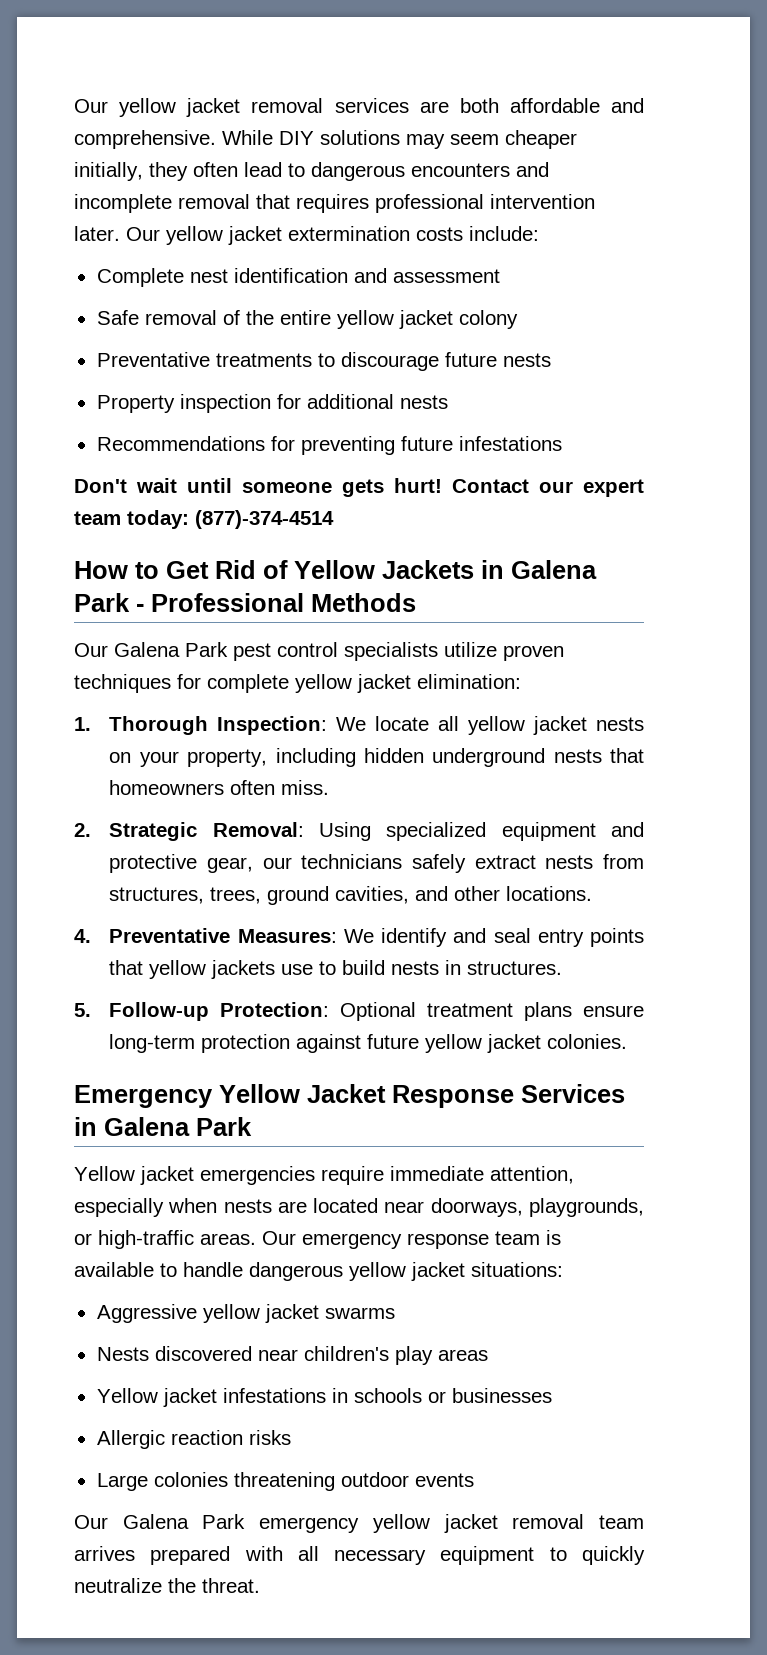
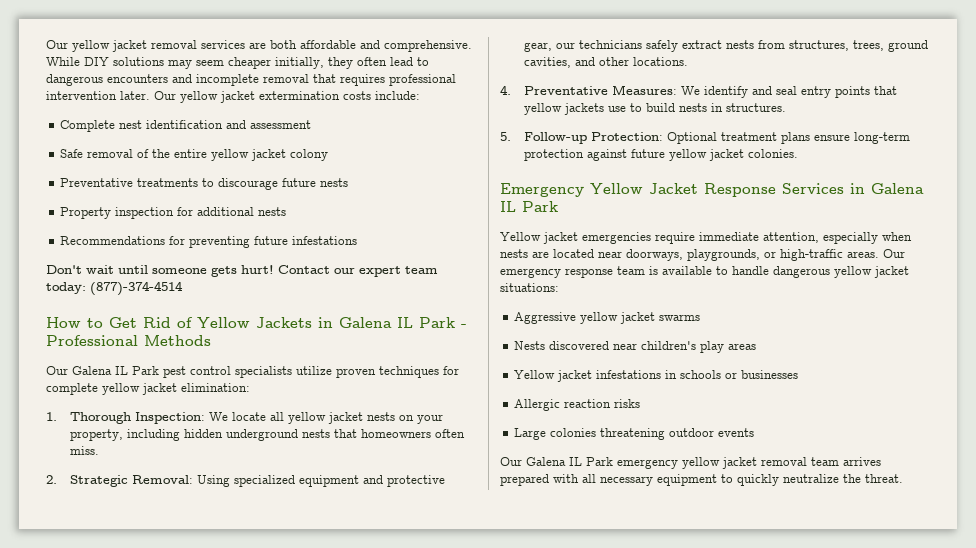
- How to Get Rid of Yellow Jackets in Galena Park - Professional Methods
+ How to Get Rid of Yellow Jackets in Galena IL Park - Professional Methods
- Our Galena Park pest control specialists utilize proven techniques for complete yellow jacket elimination:
+ Our Galena IL Park pest control specialists utilize proven techniques for complete yellow jacket elimination:
- Emergency Yellow Jacket Response Services in Galena Park
+ Emergency Yellow Jacket Response Services in Galena IL Park
- Our Galena Park emergency yellow jacket removal team arrives prepared with all necessary equipment to quickly neutralize the threat.
+ Our Galena IL Park emergency yellow jacket removal team arrives prepared with all necessary equipment to quickly neutralize the threat.

